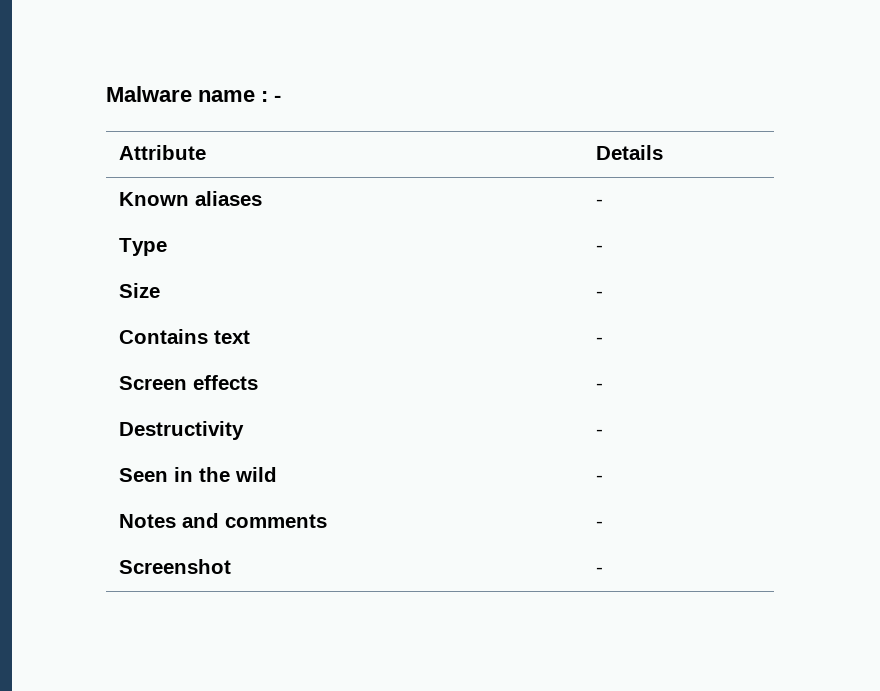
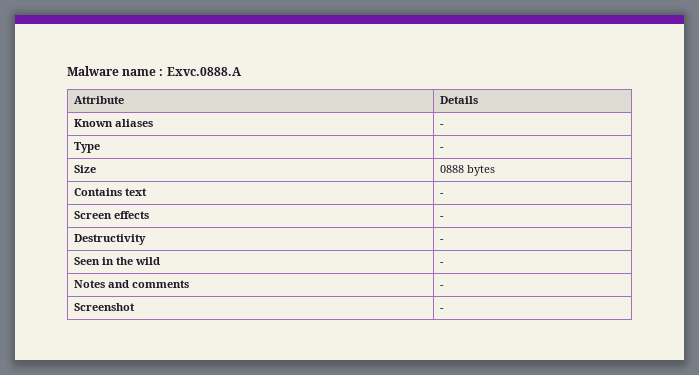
- Malware name : -
+ Malware name : Exvc.0888.A
- Size | -
+ Size | 0888 bytes

